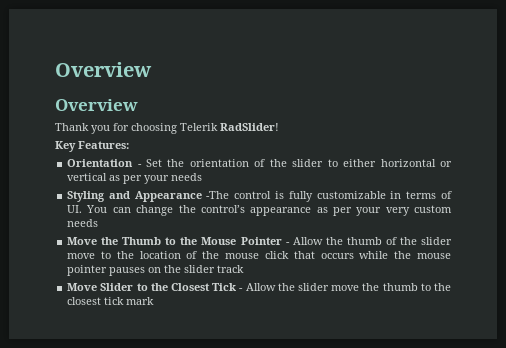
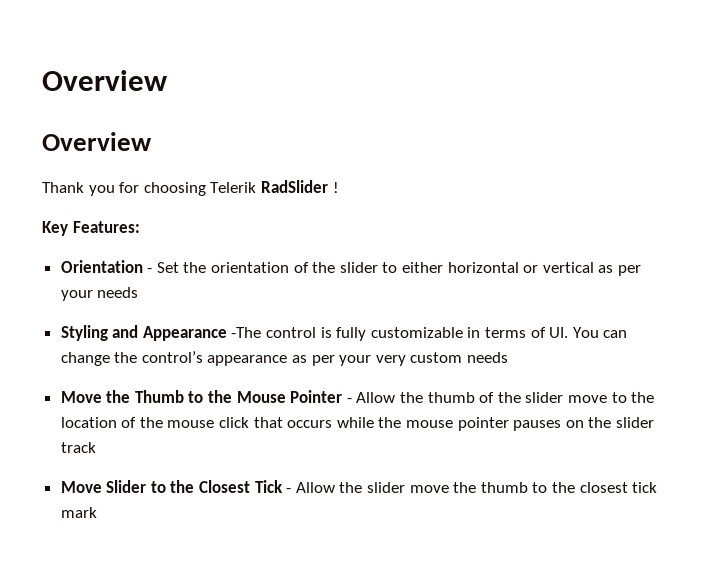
- Thank you for choosing Telerik RadSlider!
+ Thank you for choosing Telerik RadSlider !

